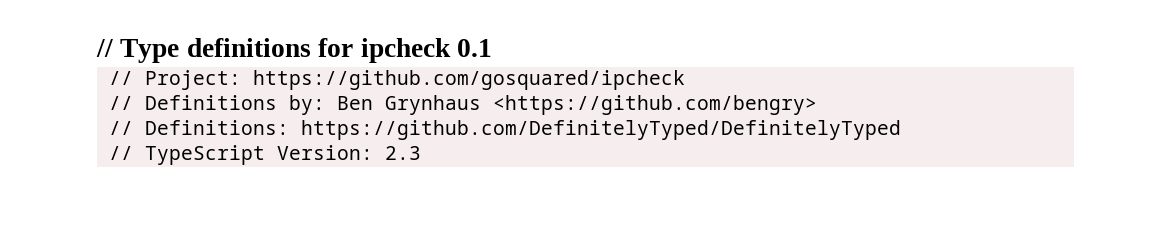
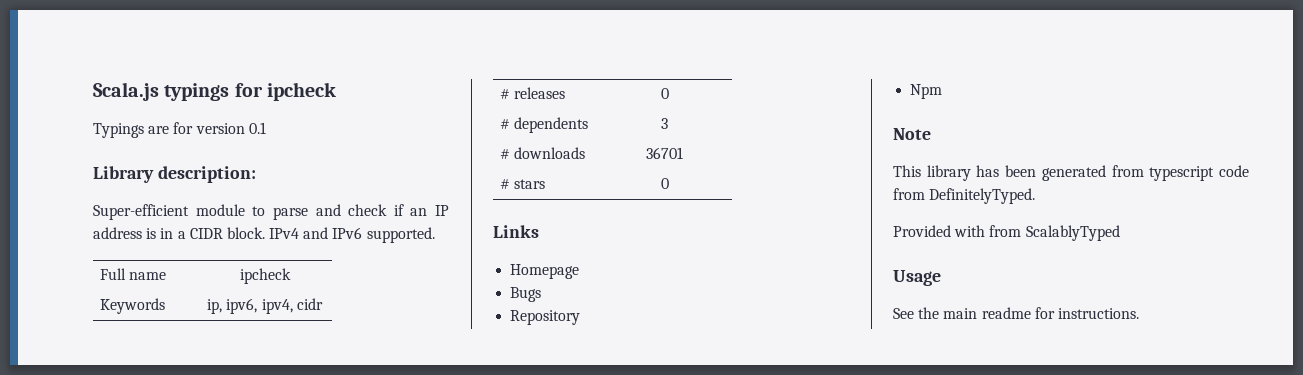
- // Type definitions for ipcheck 0.1
- // Project: https://github.com/gosquared/ipcheck
- // Definitions by: Ben Grynhaus <https://github.com/bengry>
- // Definitions: https://github.com/DefinitelyTyped/DefinitelyTyped
- // TypeScript Version: 2.3
+ Scala.js typings for ipcheck
+ Typings are for version 0.1
+ Library description:
+ Super-efficient module to parse and check if an IP address is in a CIDR block. IPv4 and IPv6 supported.
+ Full name | ipcheck
+ Keywords | ip, ipv6, ipv4, cidr
+ # releases | 0
+ # dependents | 3
+ # downloads | 36701
+ # stars | 0
+ Links
+ Homepage
+ Bugs
+ Repository
+ Npm
+ Note
+ This library has been generated from typescript code from DefinitelyTyped.
+ Provided with from ScalablyTyped
+ Usage
+ See the main readme for instructions.

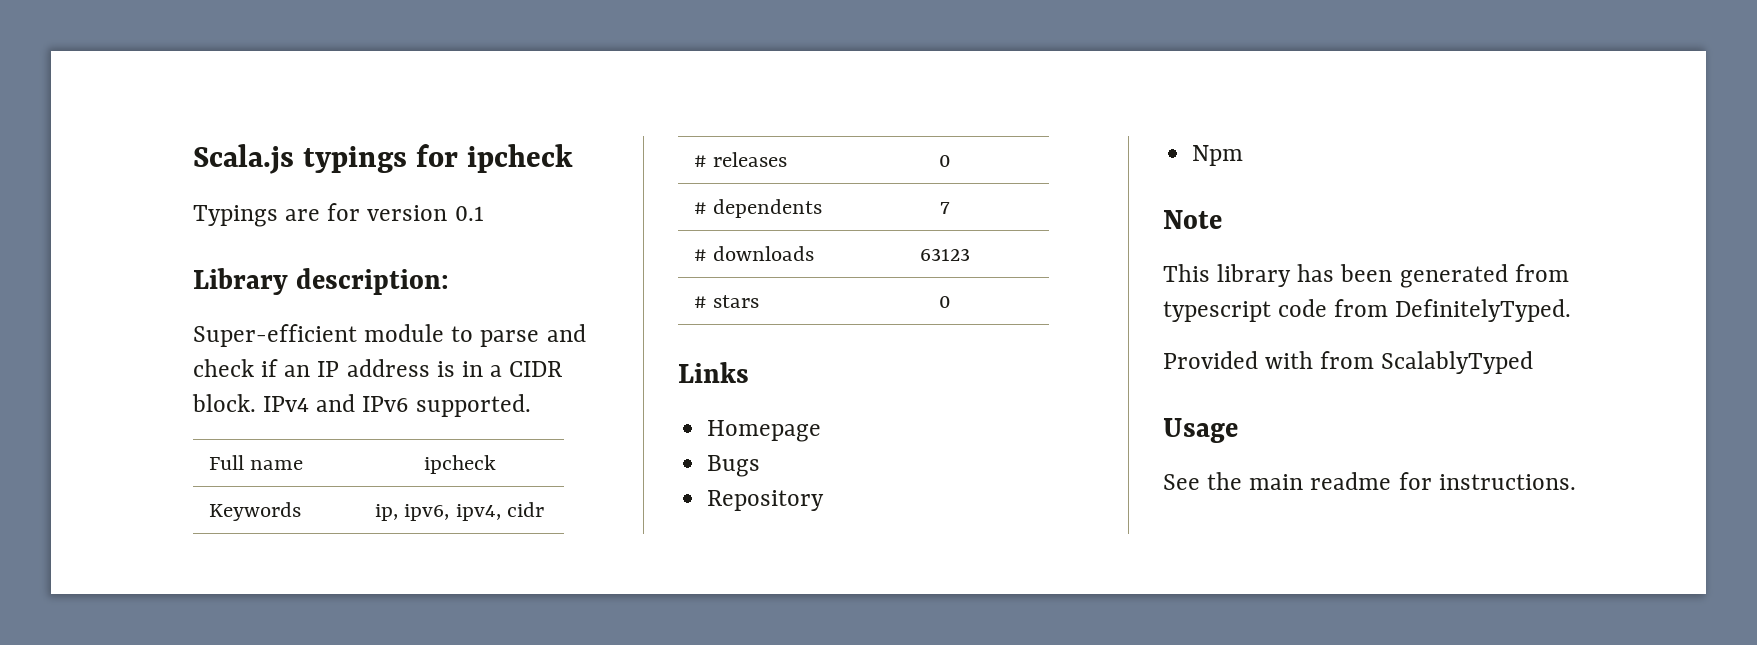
- # dependents | 3
+ # dependents | 7
- # downloads | 36701
+ # downloads | 63123

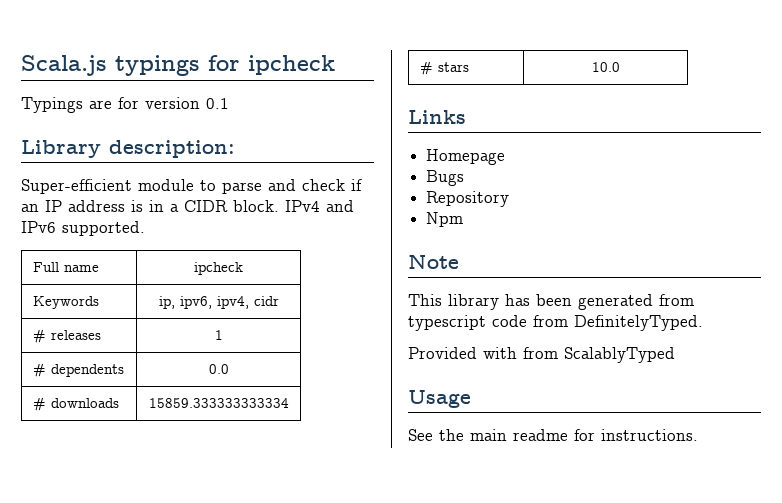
- # releases | 0
+ # releases | 1
- # dependents | 7
+ # dependents | 0.0
- # downloads | 63123
+ # downloads | 15859.333333333334
- # stars | 0
+ # stars | 10.0

